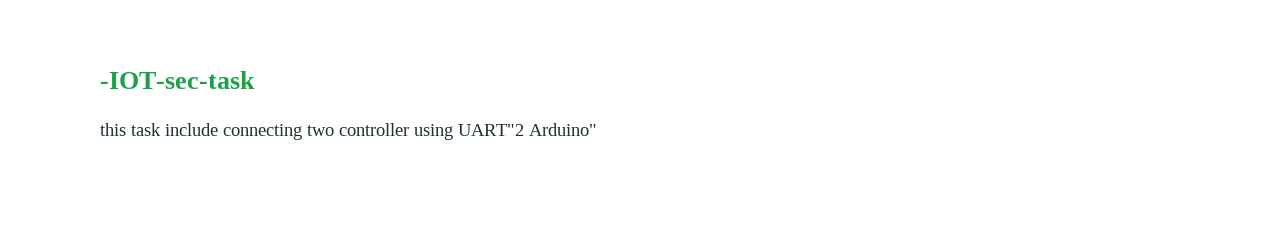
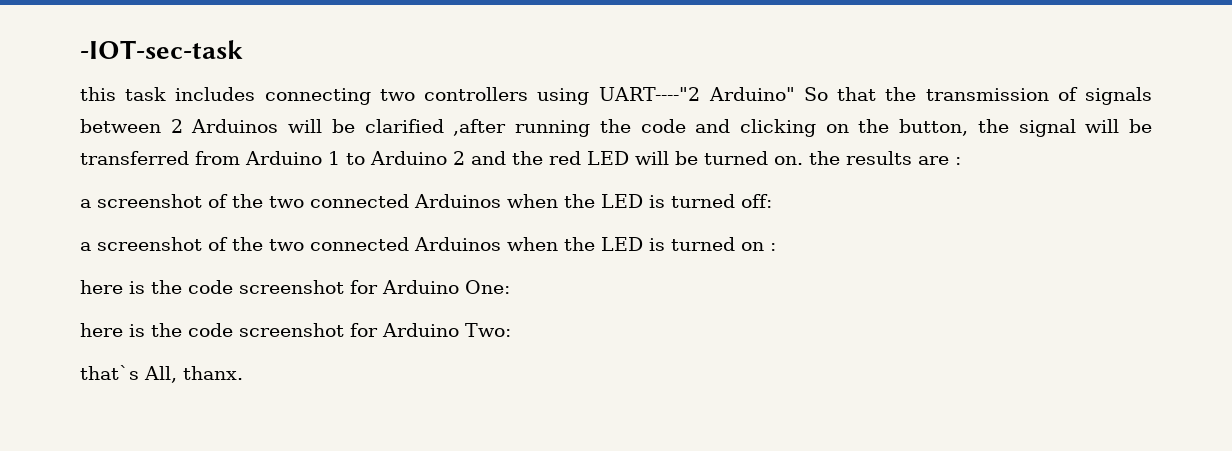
- this task include connecting two controller using UART"2 Arduino"
+ this task includes connecting two controllers using UART----"2 Arduino" So that the transmission of signals between 2 Arduinos will be clarified ,after running the code and clicking on the button, the signal will be transferred from Arduino 1 to Arduino 2 and the red LED will be turned on. the results are :
+ a screenshot of the two connected Arduinos when the LED is turned off:
+ a screenshot of the two connected Arduinos when the LED is turned on :
+ here is the code screenshot for Arduino One:
+ here is the code screenshot for Arduino Two:
+ that`s All, thanx.

